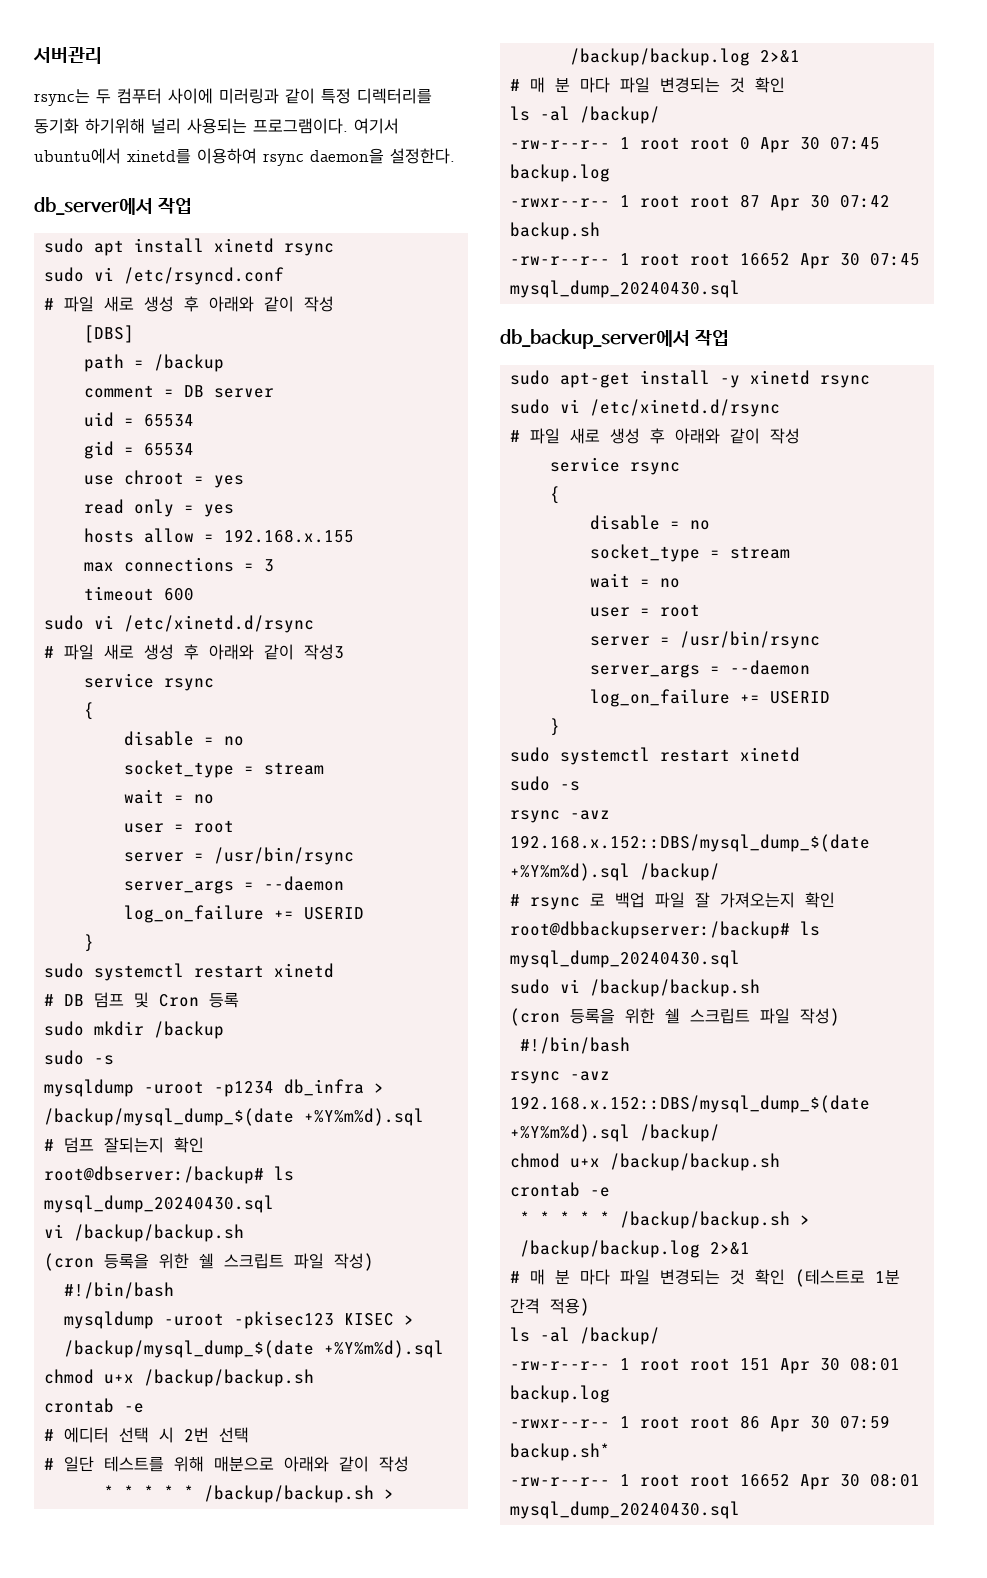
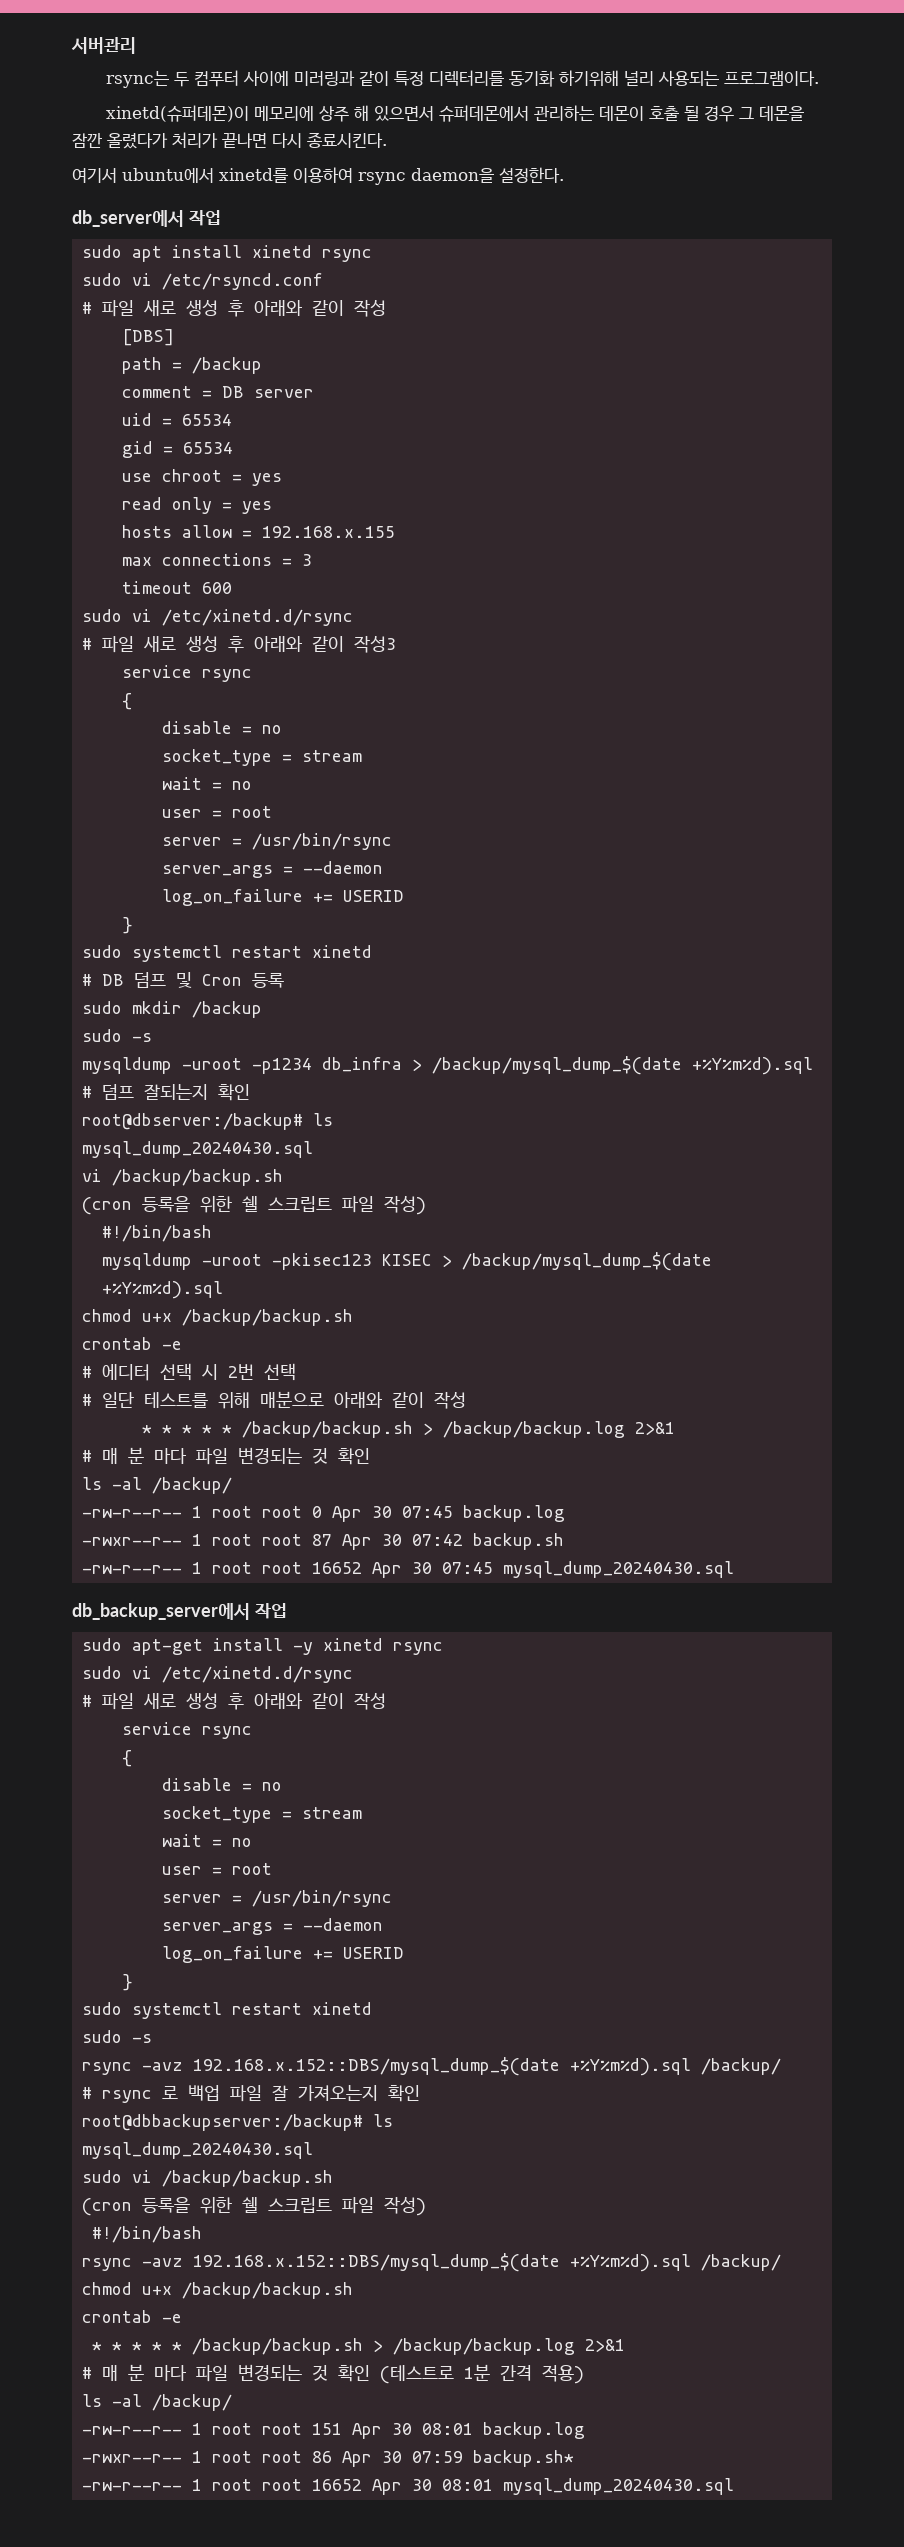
- rsync는 두 컴푸터 사이에 미러링과 같이 특정 디렉터리를 동기화 하기위해 널리 사용되는 프로그램이다. 여기서 ubuntu에서 xinetd를 이용하여 rsync daemon을 설정한다.
+ rsync는 두 컴푸터 사이에 미러링과 같이 특정 디렉터리를 동기화 하기위해 널리 사용되는 프로그램이다.
+ xinetd(슈퍼데몬)이 메모리에 상주 해 있으면서 슈퍼데몬에서 관리하는 데몬이 호출 될 경우 그 데몬을 잠깐 올렸다가 처리가 끝나면 다시 종료시킨다.
+ 여기서 ubuntu에서 xinetd를 이용하여 rsync daemon을 설정한다.

